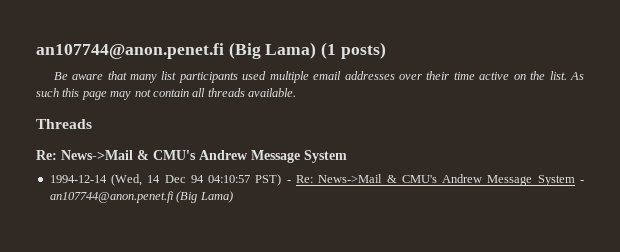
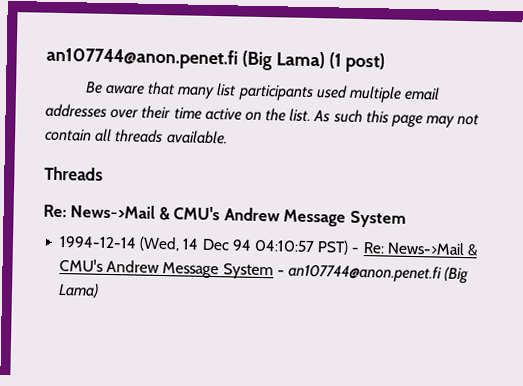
- an107744@anon.penet.fi (Big Lama) (1 posts)
+ an107744@anon.penet.fi (Big Lama) (1 post)

